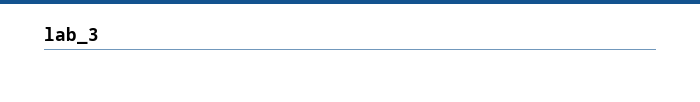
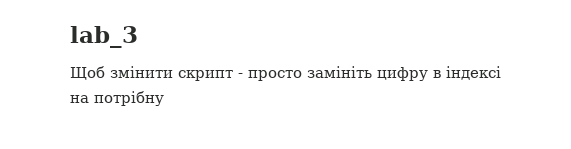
+ Щоб змінити скрипт - просто замініть цифру в індексі на потрібну

